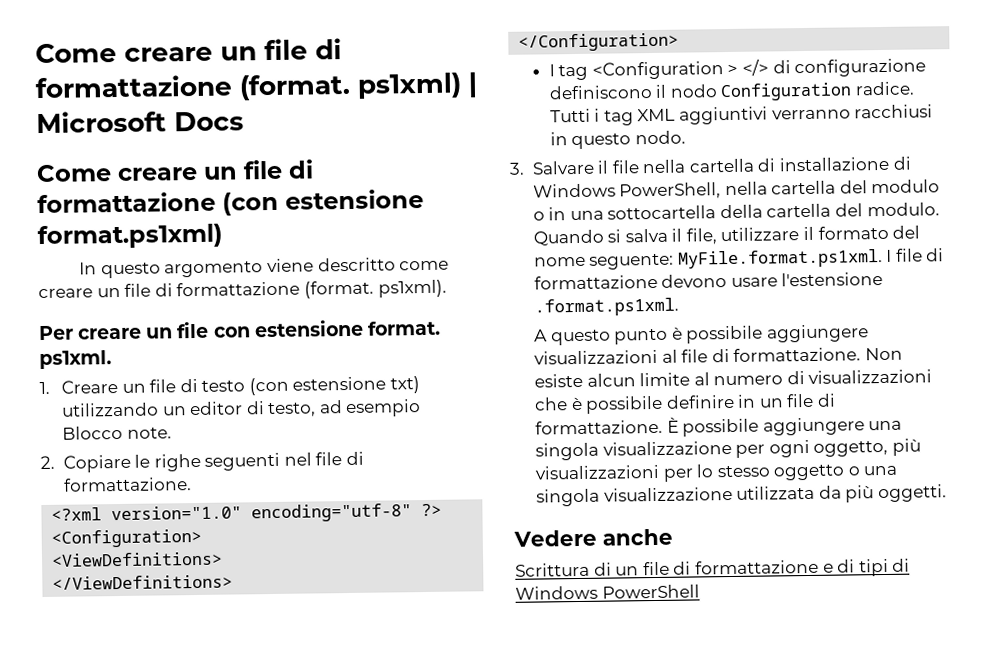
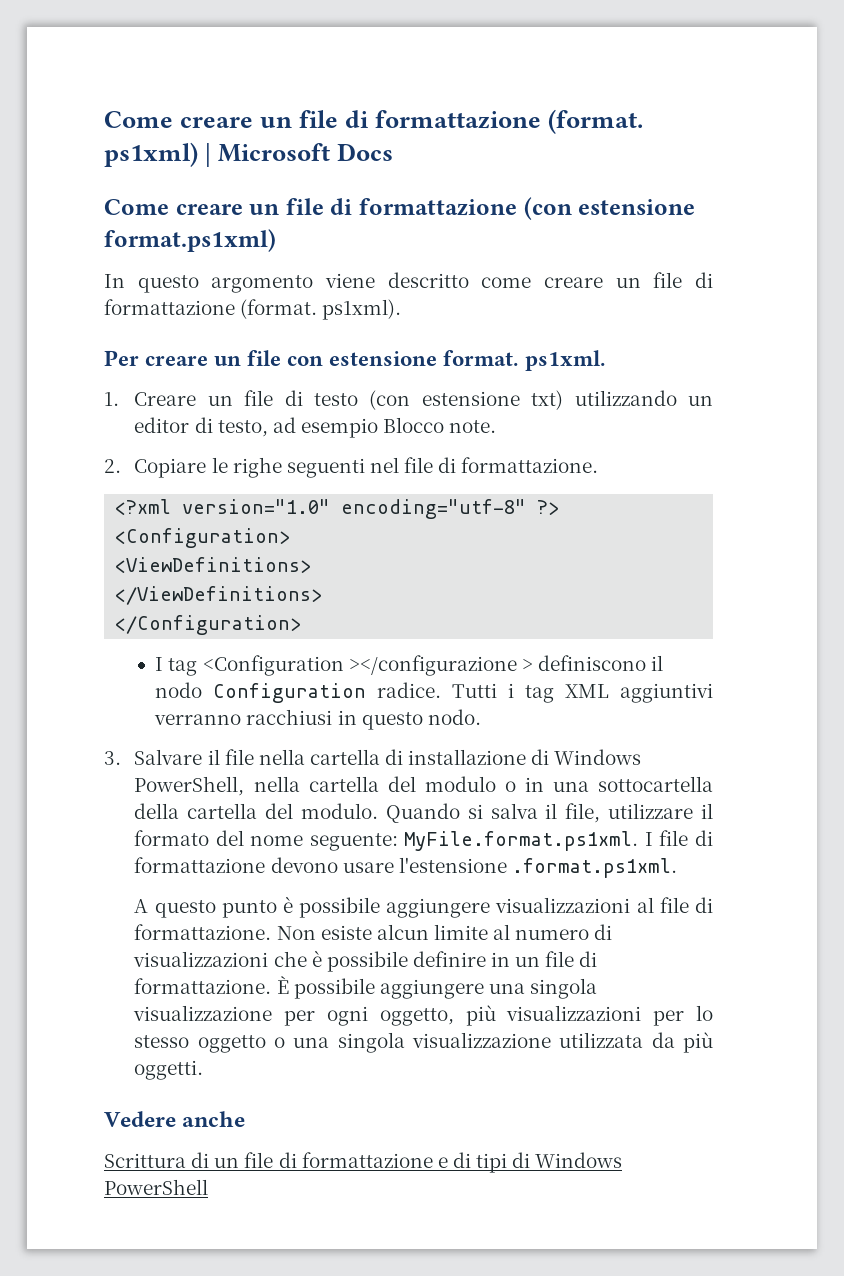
- I tag <Configuration > </> di configurazione definiscono il nodo Configuration radice.
+ I tag <Configuration ></configurazione > definiscono il nodo Configuration radice.

